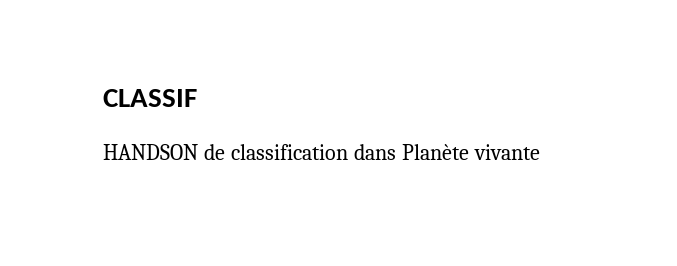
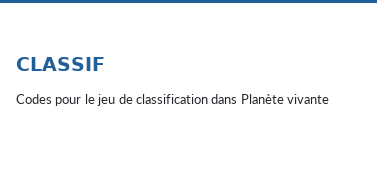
- HANDSON de classification dans Planète vivante
+ Codes pour le jeu de classification dans Planète vivante

